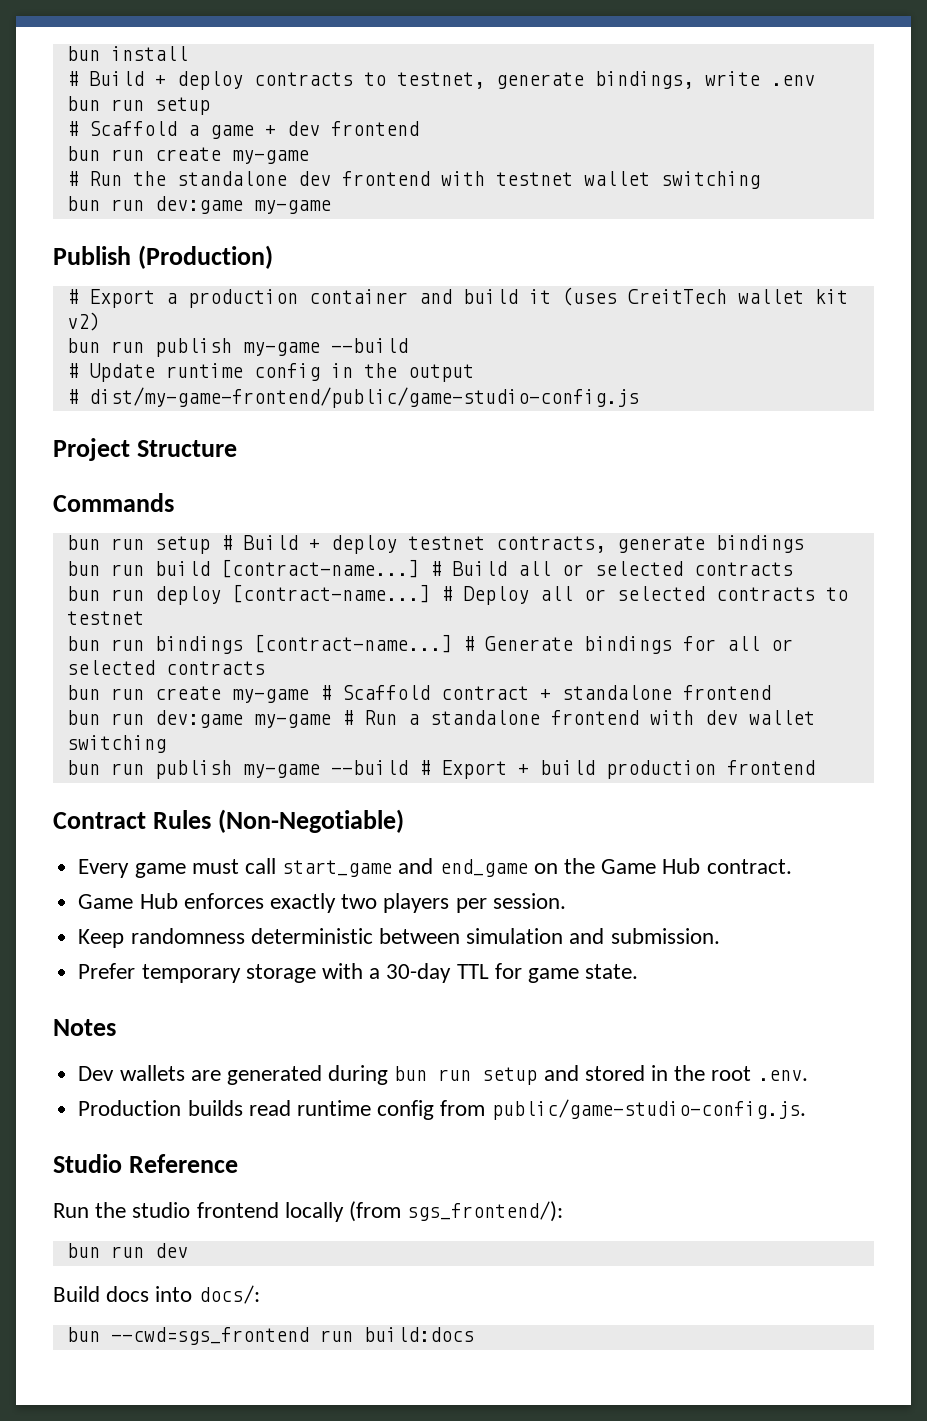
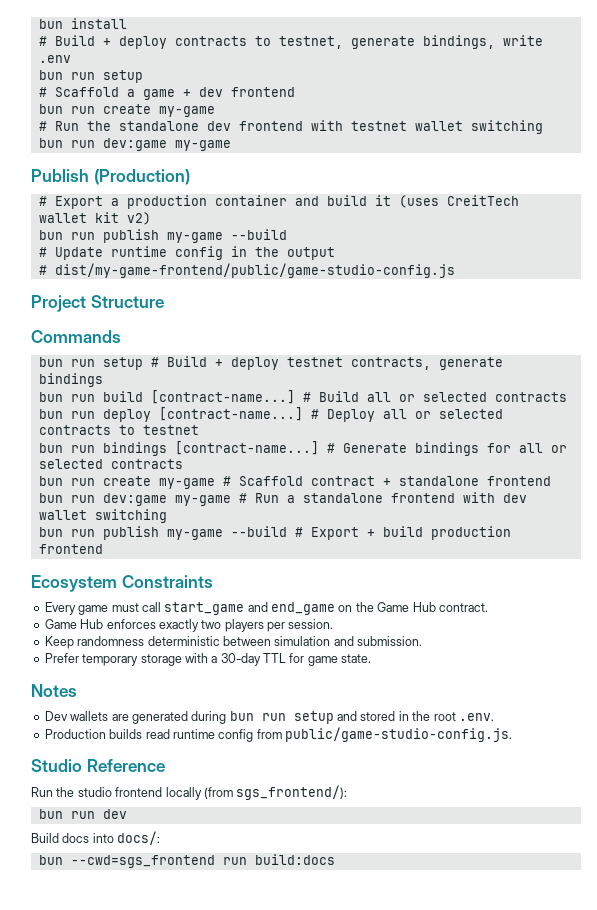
- Contract Rules (Non-Negotiable)
+ Ecosystem Constraints

